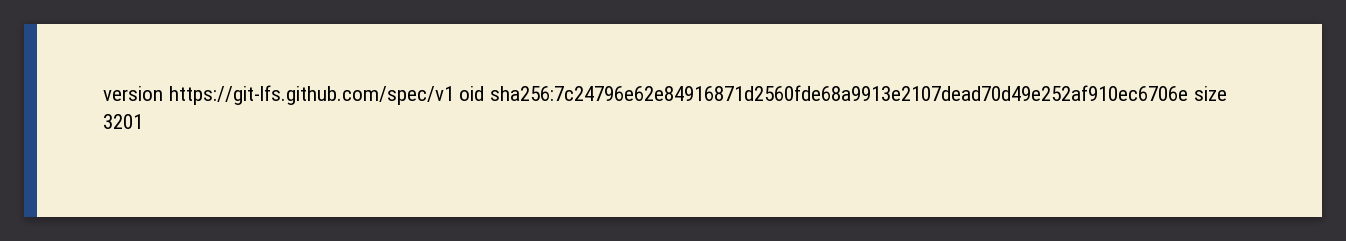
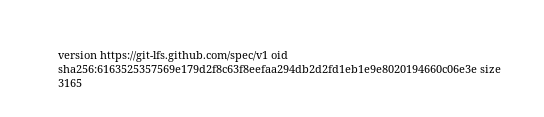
- version https://git-lfs.github.com/spec/v1 oid sha256:7c24796e62e84916871d2560fde68a9913e2107dead70d49e252af910ec6706e size 3201
+ version https://git-lfs.github.com/spec/v1 oid sha256:6163525357569e179d2f8c63f8eefaa294db2d2fd1eb1e9e8020194660c06e3e size 3165

